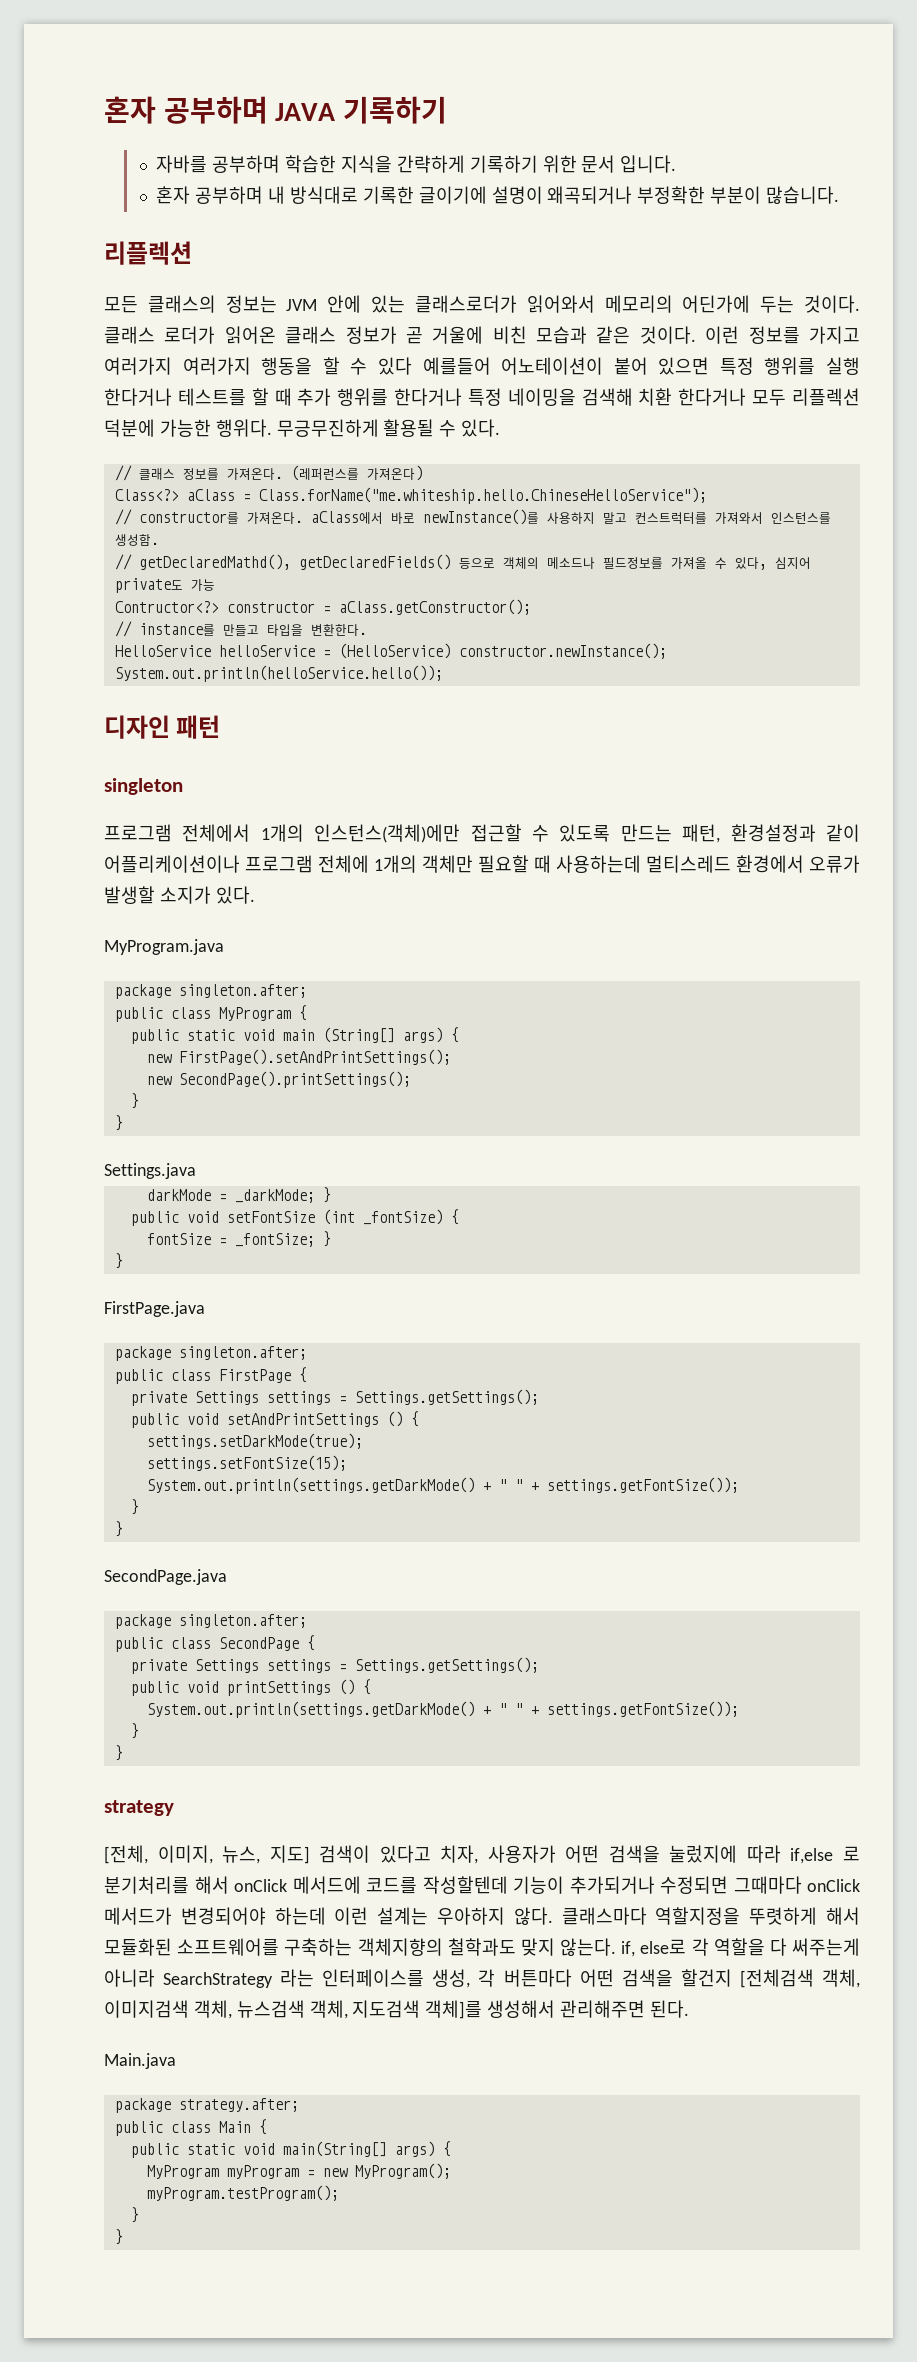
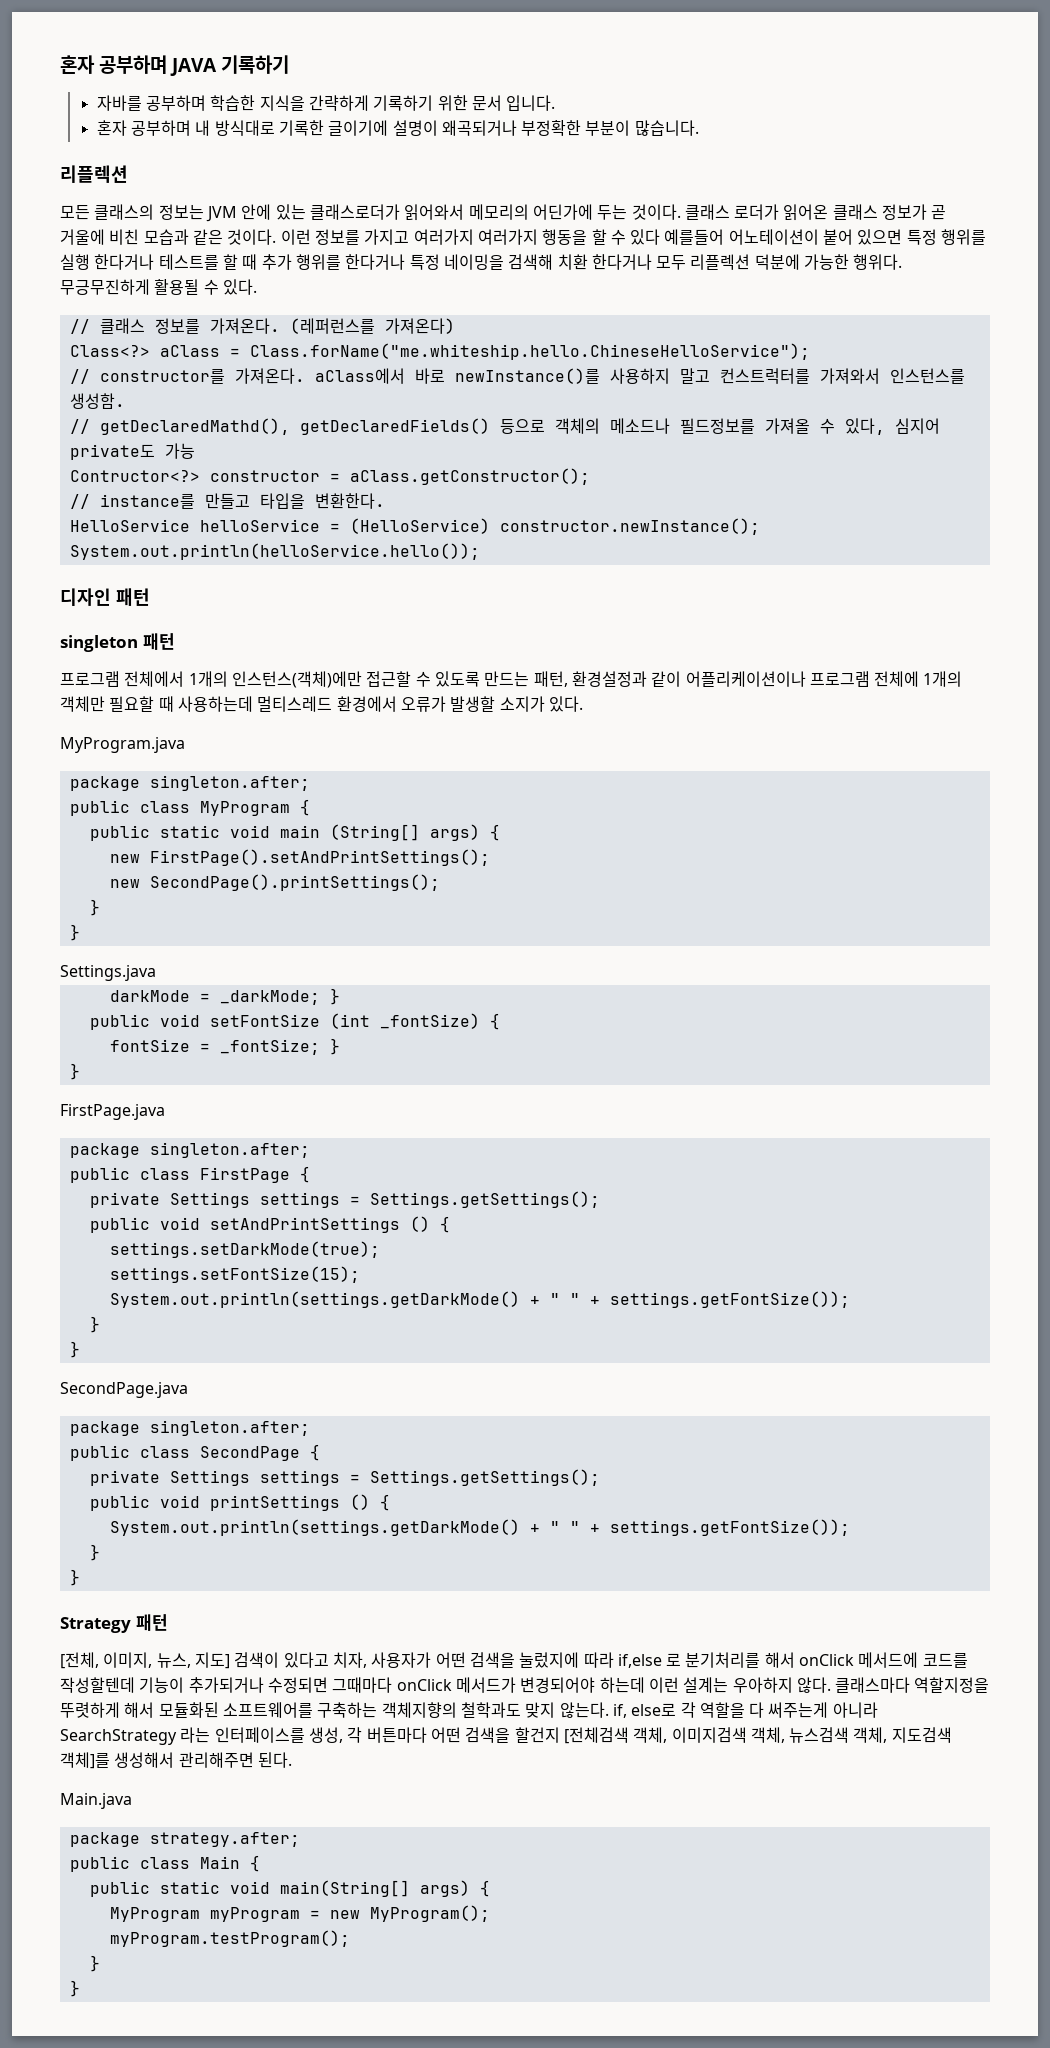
- singleton
+ singleton 패턴
- strategy
+ Strategy 패턴

